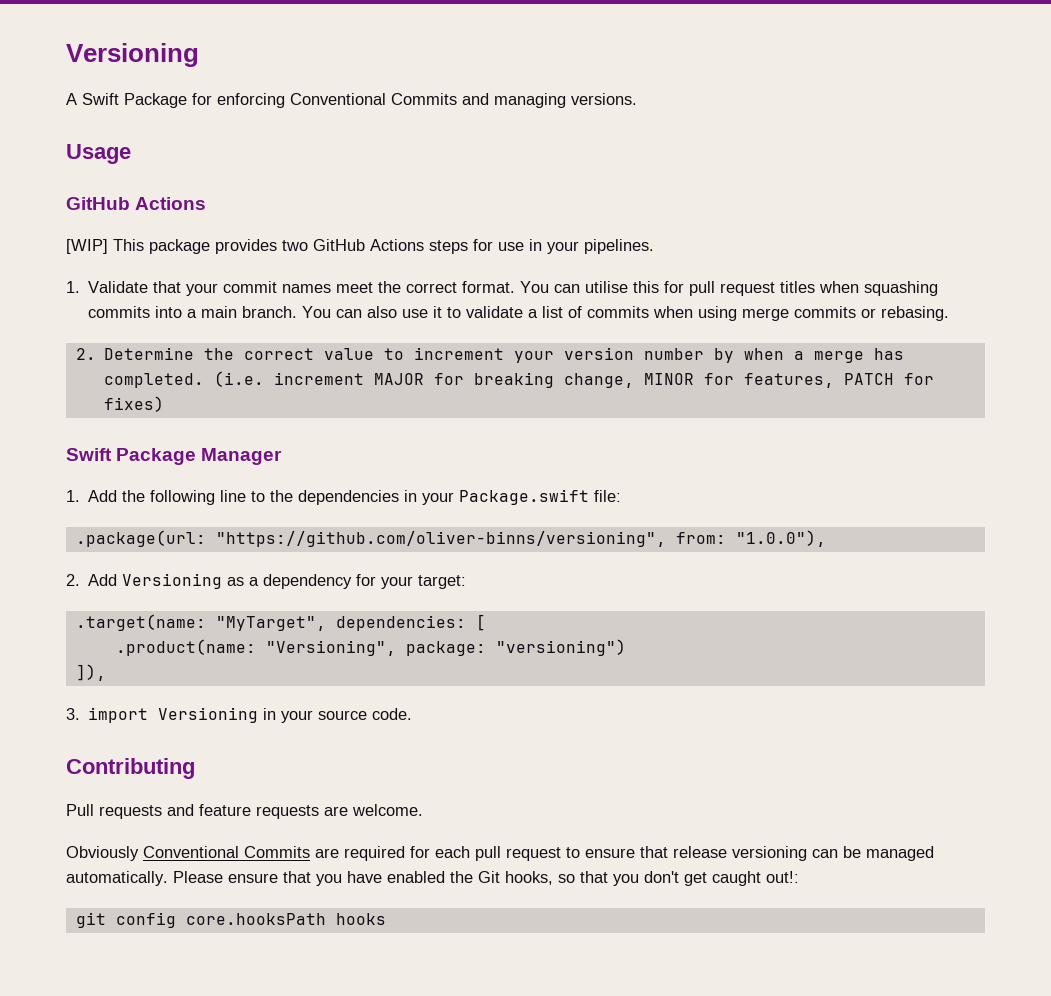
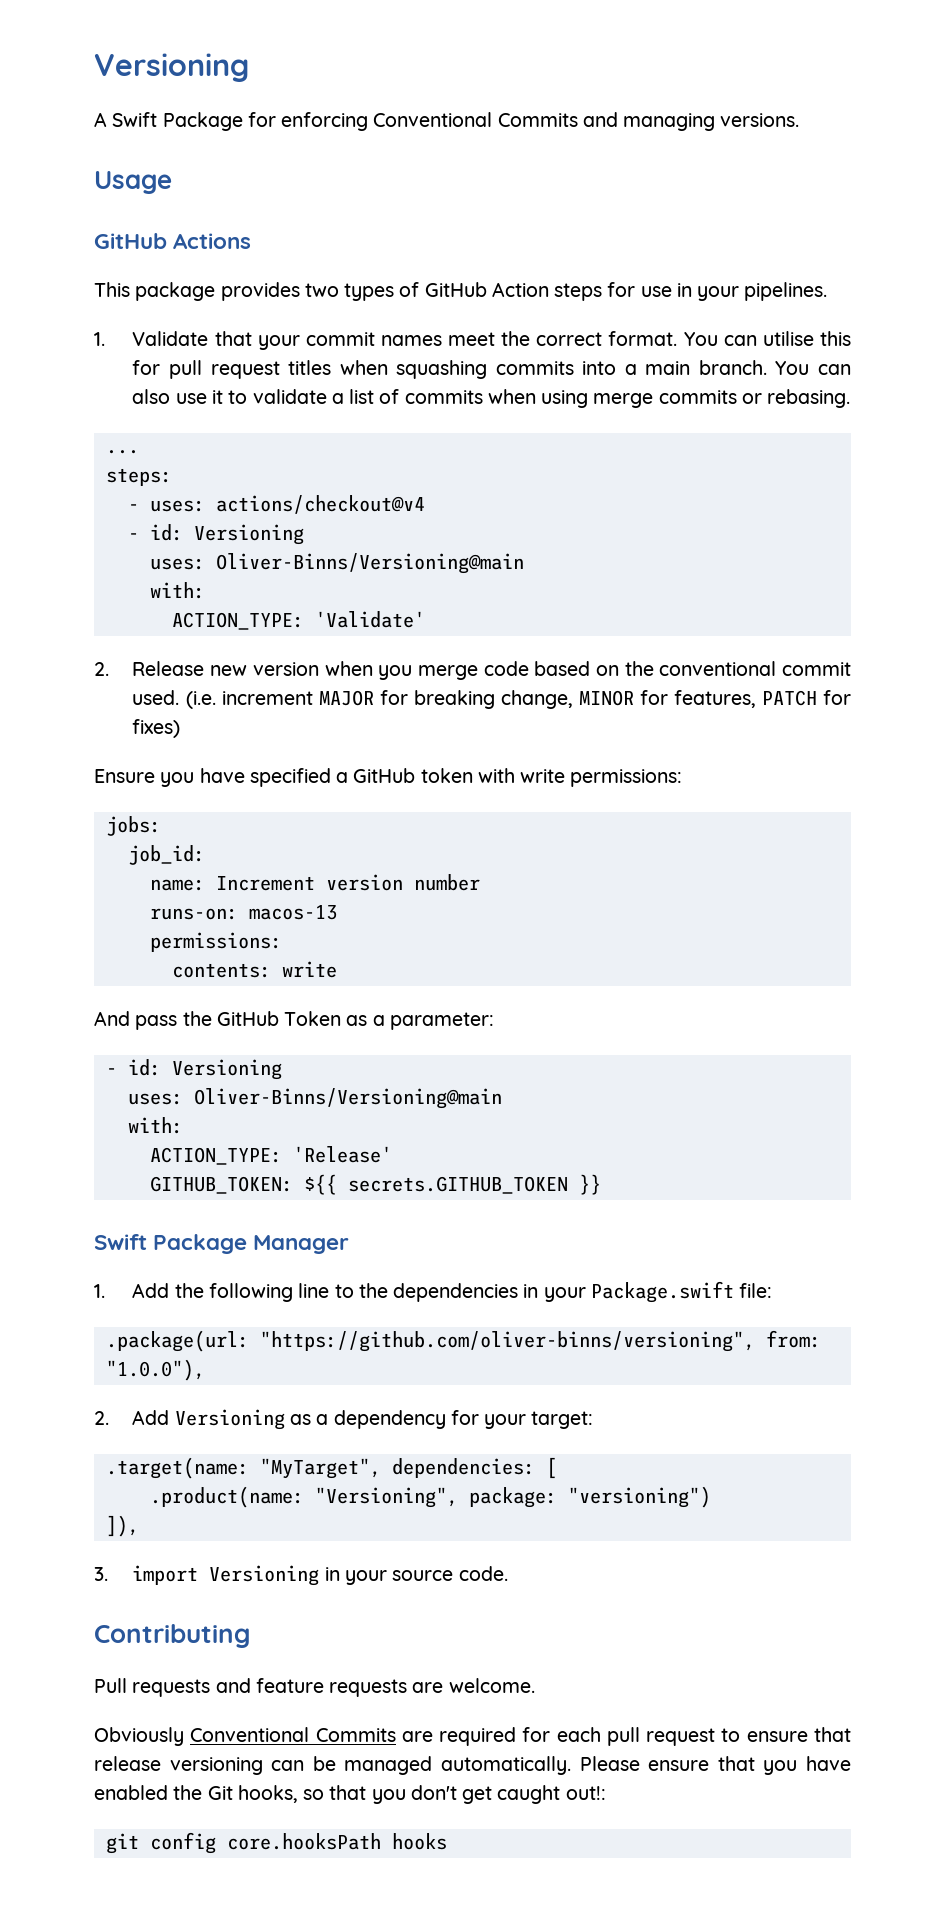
- [WIP] This package provides two GitHub Actions steps for use in your pipelines.
+ This package provides two types of GitHub Action steps for use in your pipelines.
- 2. Determine the correct value to increment your version number by when a merge has completed.
+ ...
+ steps:
+ - uses: actions/checkout@v4
+ - id: Versioning
+ uses: Oliver-Binns/Versioning@main
+ with:
+ ACTION_TYPE: 'Validate'
+ 2. Release new version when you merge code based on the conventional commit used.
+ Ensure you have specified a GitHub token with write permissions:
+ jobs:
+ job_id:
+ name: Increment version number
+ runs-on: macos-13
+ permissions:
+ contents: write
+ And pass the GitHub Token as a parameter:
+ - id: Versioning
+ uses: Oliver-Binns/Versioning@main
+ with:
+ ACTION_TYPE: 'Release'
+ GITHUB_TOKEN: ${{ secrets.GITHUB_TOKEN }}

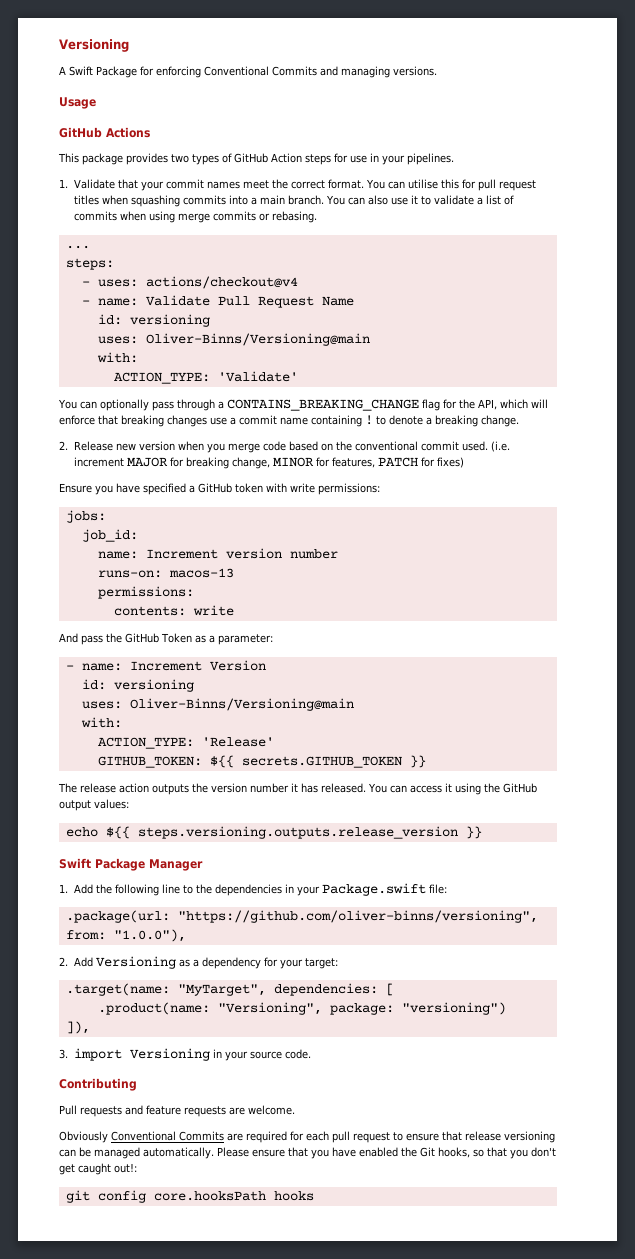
  - uses: actions/checkout@v4
- - id: Versioning
+ - name: Validate Pull Request Name
+ id: versioning
+ You can optionally pass through a CONTAINS_BREAKING_CHANGE flag for the API, which will enforce that breaking changes use a commit name containing ! to denote a breaking change.
  And pass the GitHub Token as a parameter:
- - id: Versioning
+ - name: Increment Version
+ id: versioning
+ The release action outputs the version number it has released. You can access it using the GitHub output values:
+ echo ${{ steps.versioning.outputs.release_version }}

